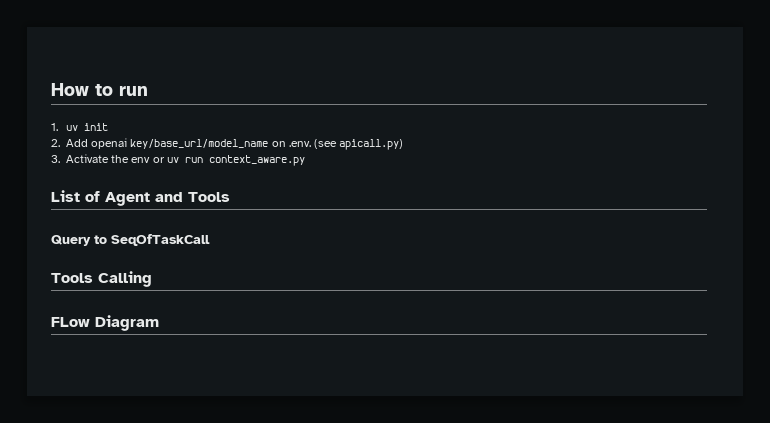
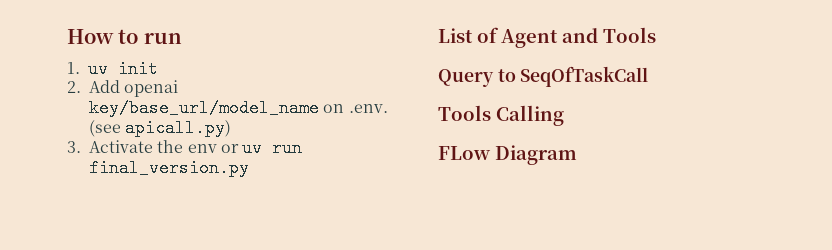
- 3. Activate the env or uv run context_aware.py
+ 3. Activate the env or uv run final_version.py

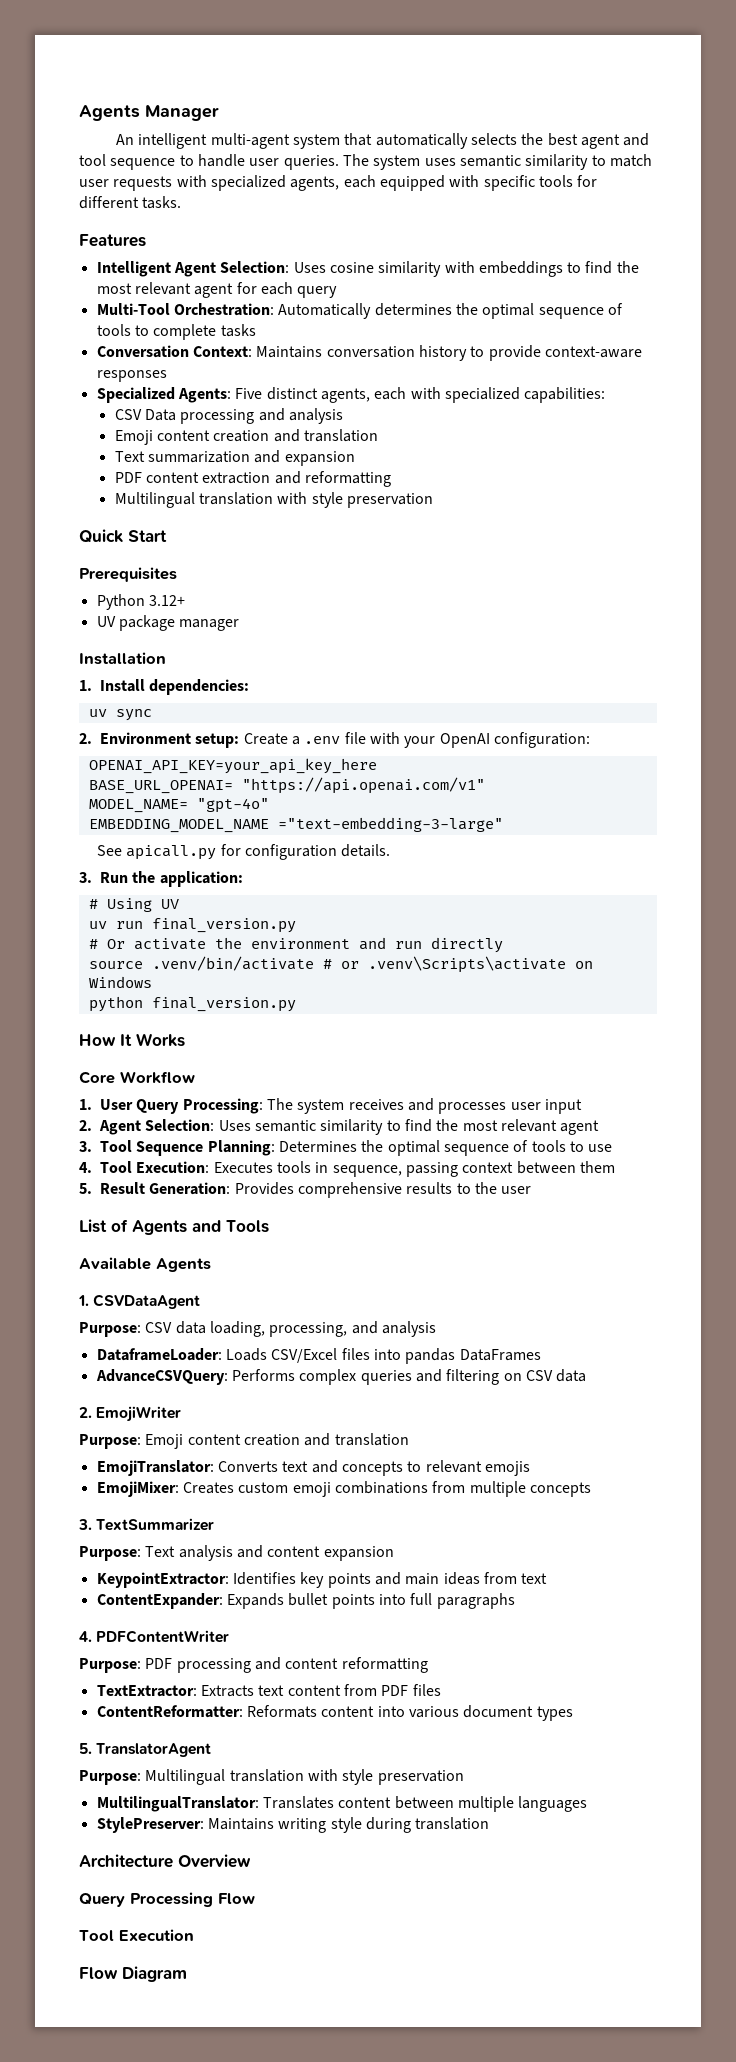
- How to run
- 1. uv init
- 2. Add openai key/base_url/model_name on .env. (see apicall.py)
- 3. Activate the env or uv run final_version.py
+ Agents Manager
+ An intelligent multi-agent system that automatically selects the best agent and tool sequence to handle user queries. The system uses semantic similarity to match user requests with specialized agents, each equipped with specific tools for different tasks.
+ Features
+ Intelligent Agent Selection: Uses cosine similarity with embeddings to find the most relevant agent for each query
+ Multi-Tool Orchestration: Automatically determines the optimal sequence of tools to complete tasks
+ Conversation Context: Maintains conversation history to provide context-aware responses
+ Specialized Agents: Five distinct agents, each with specialized capabilities:
+ CSV Data processing and analysis
+ Emoji content creation and translation
+ Text summarization and expansion
+ PDF content extraction and reformatting
+ Multilingual translation with style preservation
+ Quick Start
+ Prerequisites
+ Python 3.12+
+ UV package manager
+ Installation
+ 1. Install dependencies:
+ uv sync
+ 2. Environment setup: Create a .env file with your OpenAI configuration:
+ OPENAI_API_KEY=your_api_key_here
+ BASE_URL_OPENAI= "https://api.openai.com/v1"
+ MODEL_NAME= "gpt-4o"
+ EMBEDDING_MODEL_NAME ="text-embedding-3-large"
+ See apicall.py for configuration details.
+ 3. Run the application:
+ # Using UV
+ uv run final_version.py
+ # Or activate the environment and run directly
+ source .venv/bin/activate # or .venv\Scripts\activate on Windows
+ python final_version.py
+ How It Works
+ Core Workflow
+ 1. User Query Processing: The system receives and processes user input
+ 2. Agent Selection: Uses semantic similarity to find the most relevant agent
+ 3. Tool Sequence Planning: Determines the optimal sequence of tools to use
+ 4. Tool Execution: Executes tools in sequence, passing context between them
+ 5. Result Generation: Provides comprehensive results to the user
- List of Agent and Tools
+ List of Agents and Tools
- Query to SeqOfTaskCall
- Tools Calling
- FLow Diagram
+ Available Agents
+ 1. CSVDataAgent
+ Purpose: CSV data loading, processing, and analysis
+ DataframeLoader: Loads CSV/Excel files into pandas DataFrames
+ AdvanceCSVQuery: Performs complex queries and filtering on CSV data
+ 2. EmojiWriter
+ Purpose: Emoji content creation and translation
+ EmojiTranslator: Converts text and concepts to relevant emojis
+ EmojiMixer: Creates custom emoji combinations from multiple concepts
+ 3. TextSummarizer
+ Purpose: Text analysis and content expansion
+ KeypointExtractor: Identifies key points and main ideas from text
+ ContentExpander: Expands bullet points into full paragraphs
+ 4. PDFContentWriter
+ Purpose: PDF processing and content reformatting
+ TextExtractor: Extracts text content from PDF files
+ ContentReformatter: Reformats content into various document types
+ 5. TranslatorAgent
+ Purpose: Multilingual translation with style preservation
+ MultilingualTranslator: Translates content between multiple languages
+ StylePreserver: Maintains writing style during translation
+ Architecture Overview
+ Query Processing Flow
+ Tool Execution
+ Flow Diagram

